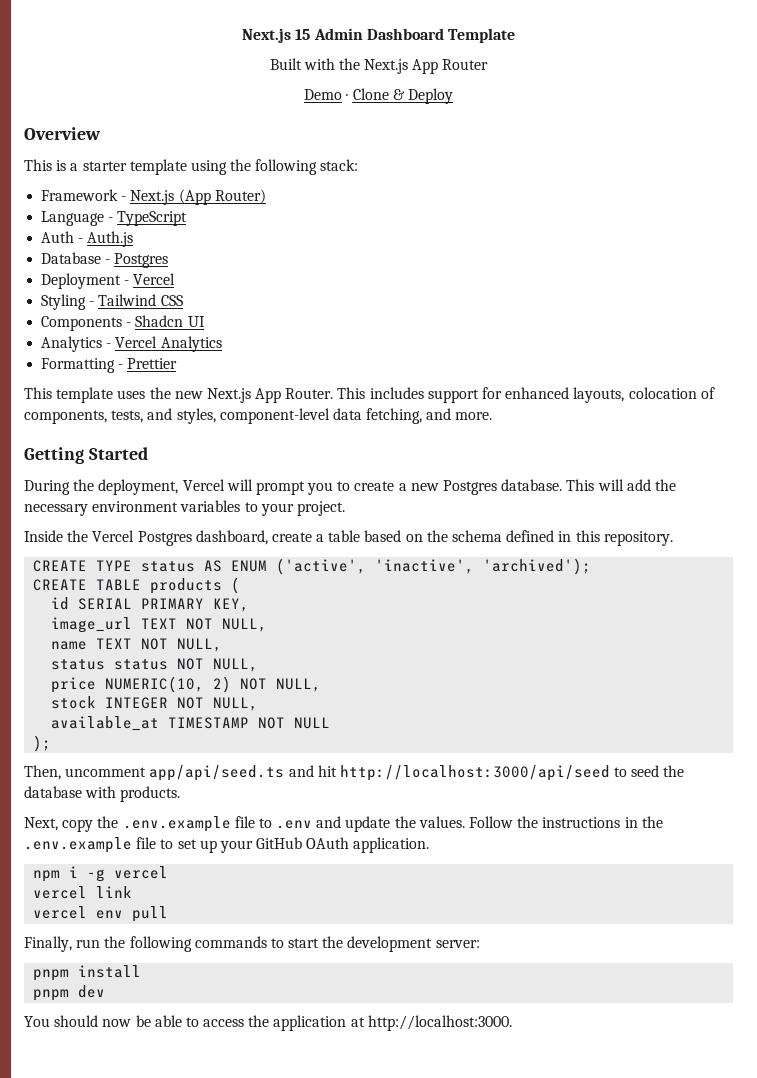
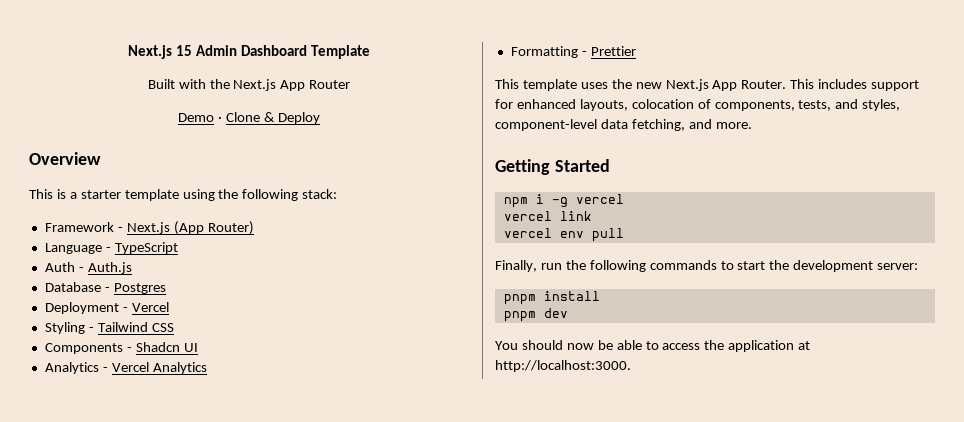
- During the deployment, Vercel will prompt you to create a new Postgres database. This will add the necessary environment variables to your project.
- Inside the Vercel Postgres dashboard, create a table based on the schema defined in this repository.
- CREATE TYPE status AS ENUM ('active', 'inactive', 'archived');
- CREATE TABLE products (
- id SERIAL PRIMARY KEY,
- image_url TEXT NOT NULL,
- name TEXT NOT NULL,
- status status NOT NULL,
- price NUMERIC(10, 2) NOT NULL,
- stock INTEGER NOT NULL,
- available_at TIMESTAMP NOT NULL
- );
- Then, uncomment app/api/seed.ts and hit http://localhost:3000/api/seed to seed the database with products.
- Next, copy the .env.example file to .env and update the values. Follow the instructions in the .env.example file to set up your GitHub OAuth application.

